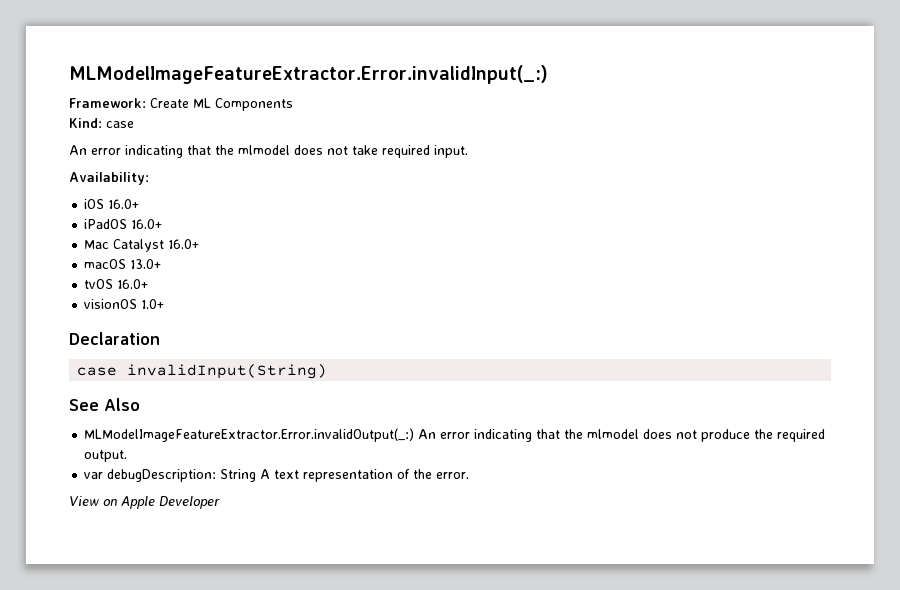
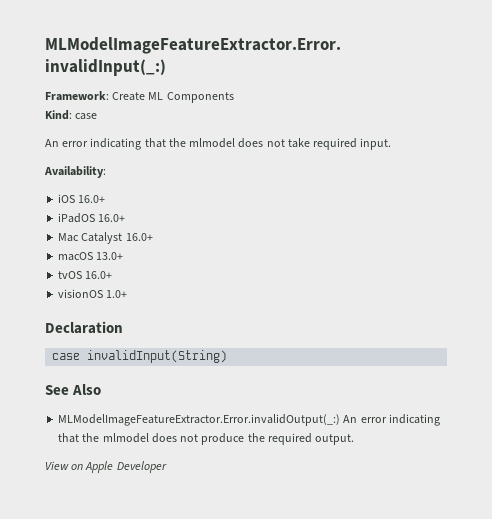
- var debugDescription: String A text representation of the error.

